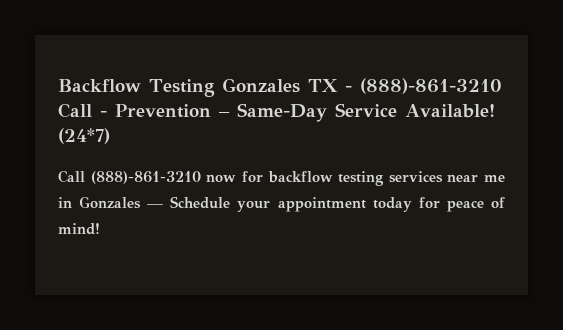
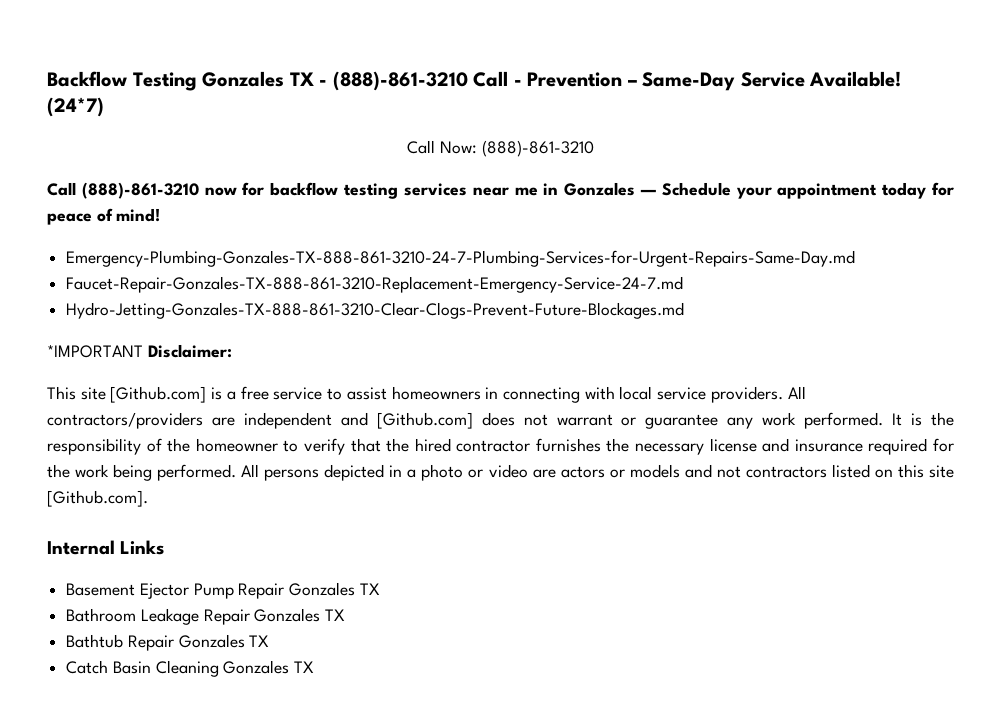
+ Call Now: (888)-861-3210
+ Emergency-Plumbing-Gonzales-TX-888-861-3210-24-7-Plumbing-Services-for-Urgent-Repairs-Same-Day.md
+ Faucet-Repair-Gonzales-TX-888-861-3210-Replacement-Emergency-Service-24-7.md
+ Hydro-Jetting-Gonzales-TX-888-861-3210-Clear-Clogs-Prevent-Future-Blockages.md
+ *IMPORTANT Disclaimer:
+ This site [Github.com] is a free service to assist homeowners in connecting with local service providers. All contractors/providers are independent and [Github.com] does not warrant or guarantee any work performed. It is the responsibility of the homeowner to verify that the hired contractor furnishes the necessary license and insurance required for the work being performed. All persons depicted in a photo or video are actors or models and not contractors listed on this site [Github.com].
+ Internal Links
+ Basement Ejector Pump Repair Gonzales TX
+ Bathroom Leakage Repair Gonzales TX
+ Bathtub Repair Gonzales TX
+ Catch Basin Cleaning Gonzales TX

